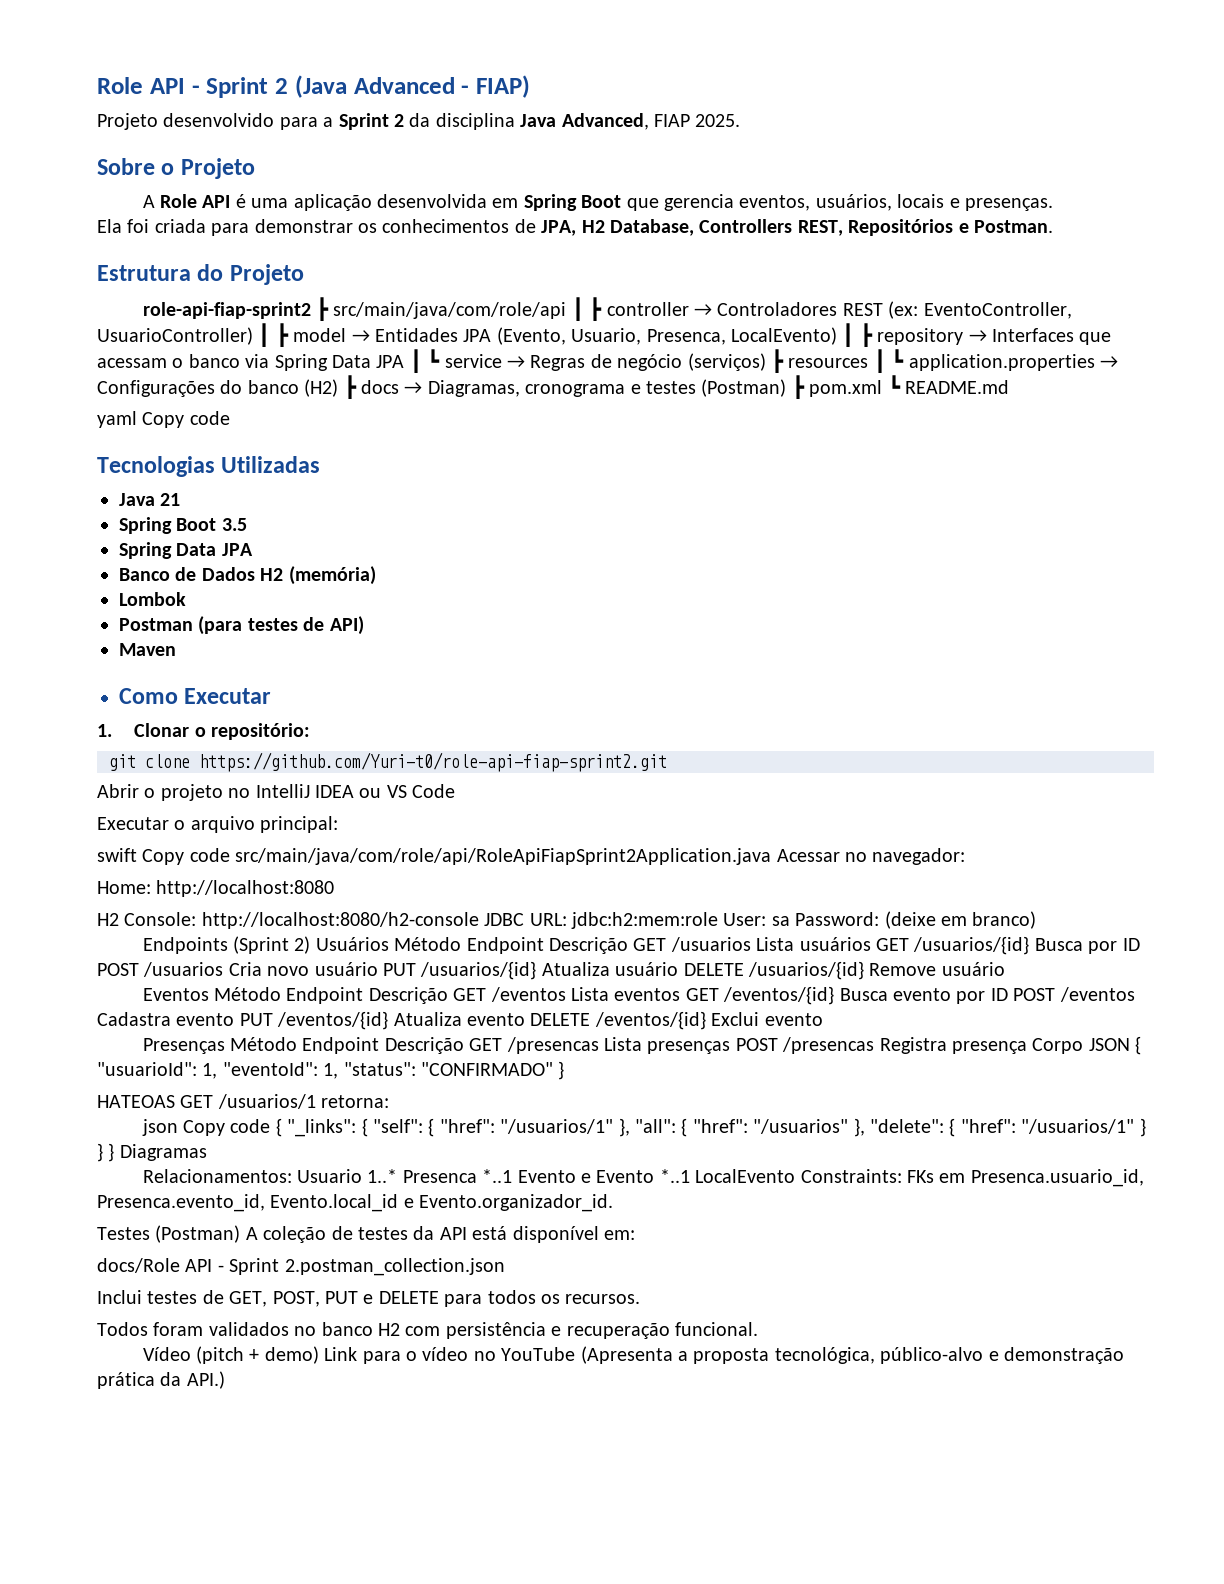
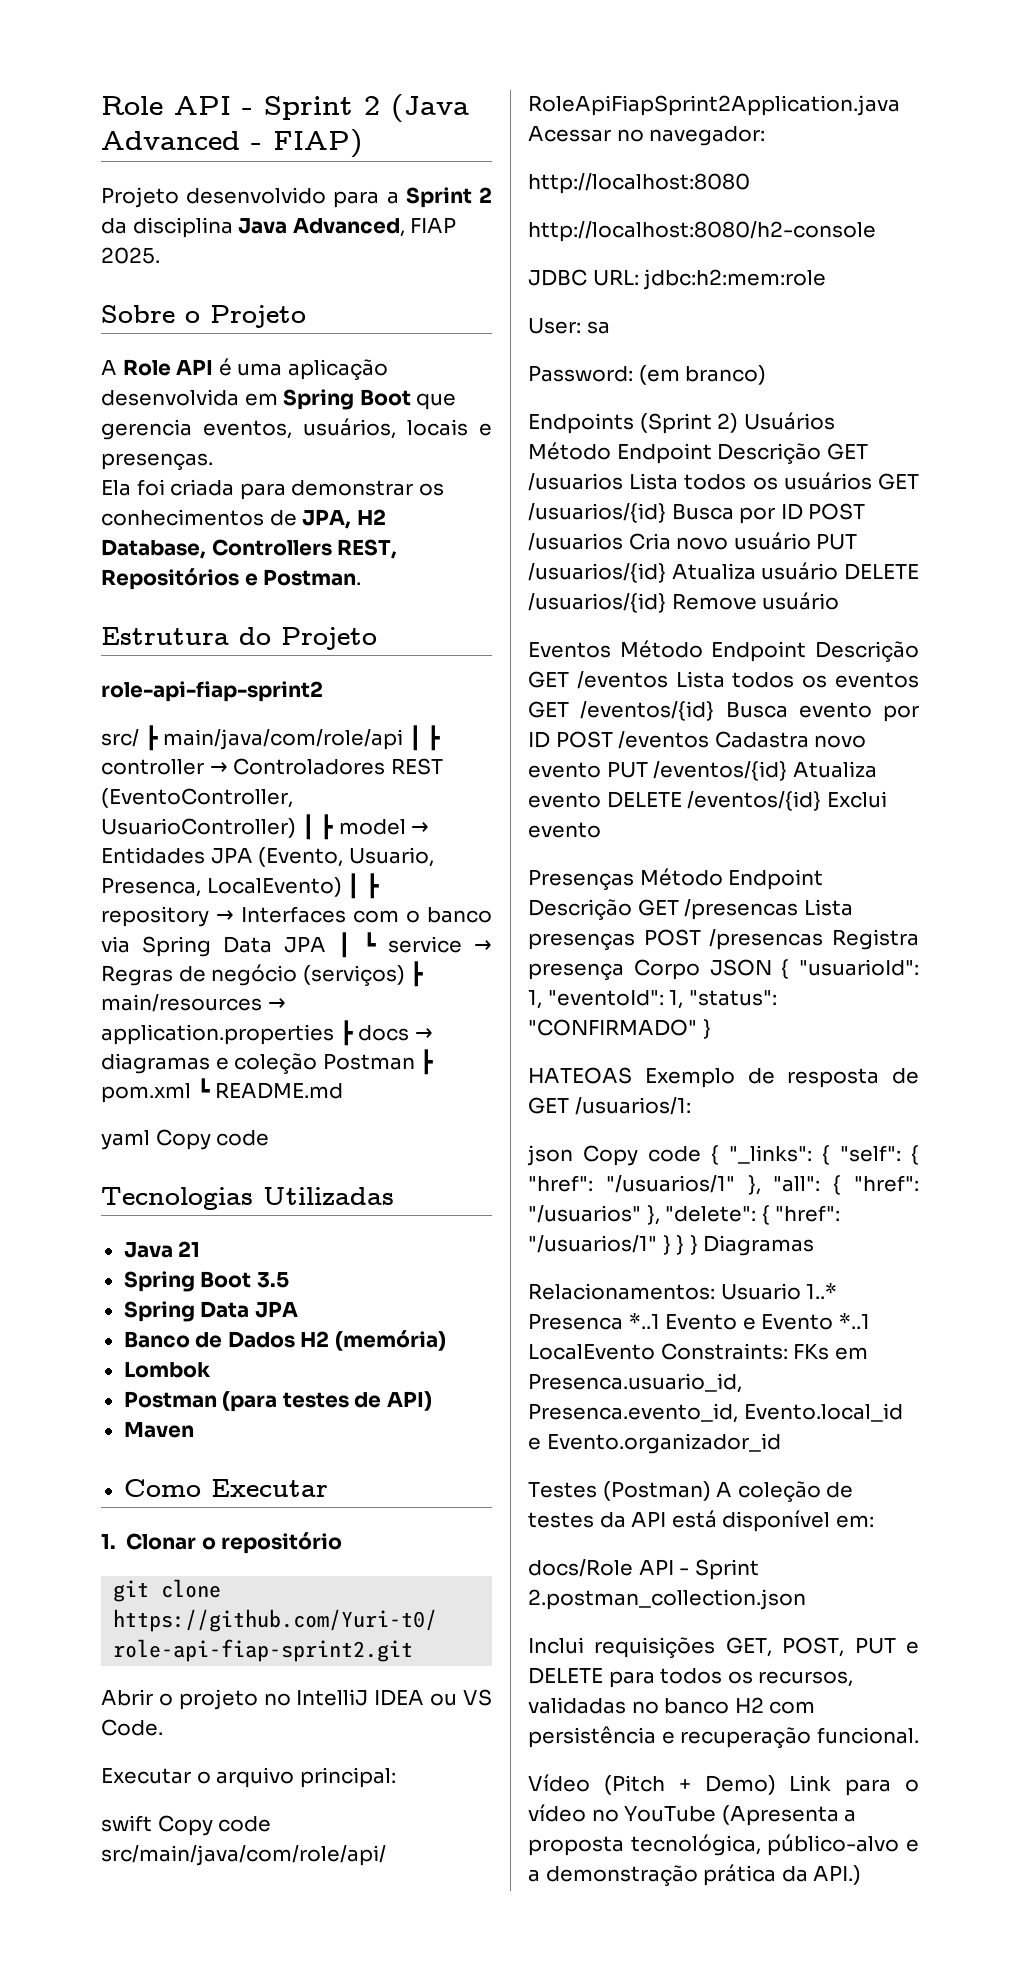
- role-api-fiap-sprint2 ┣ src/main/java/com/role/api ┃ ┣ controller → Controladores REST (ex: EventoController, UsuarioController) ┃ ┣ model → Entidades JPA (Evento, Usuario, Presenca, LocalEvento) ┃ ┣ repository → Interfaces que acessam o banco via Spring Data JPA ┃ ┗ service → Regras de negócio (serviços) ┣ resources ┃ ┗ application.properties → Configurações do banco (H2) ┣ docs → Diagramas, cronograma e testes (Postman) ┣ pom.xml ┗ README.md
+ role-api-fiap-sprint2
+ src/ ┣ main/java/com/role/api ┃ ┣ controller → Controladores REST (EventoController, UsuarioController) ┃ ┣ model → Entidades JPA (Evento, Usuario, Presenca, LocalEvento) ┃ ┣ repository → Interfaces com o banco via Spring Data JPA ┃ ┗ service → Regras de negócio (serviços) ┣ main/resources → application.properties ┣ docs → diagramas e coleção Postman ┣ pom.xml ┗ README.md
- 1. Clonar o repositório:
+ 1. Clonar o repositório
- Abrir o projeto no IntelliJ IDEA ou VS Code
+ Abrir o projeto no IntelliJ IDEA ou VS Code.
- Home: http://localhost:8080
+ http://localhost:8080
- H2 Console: http://localhost:8080/h2-console JDBC URL: jdbc:h2:mem:role User: sa Password: (deixe em branco)
+ http://localhost:8080/h2-console
+ JDBC URL: jdbc:h2:mem:role
+ User: sa
+ Password: (em branco)
- Endpoints (Sprint 2) Usuários Método Endpoint Descrição GET /usuarios Lista usuários GET /usuarios/{id} Busca por ID POST /usuarios Cria novo usuário PUT /usuarios/{id} Atualiza usuário DELETE /usuarios/{id} Remove usuário
+ Endpoints (Sprint 2) Usuários Método Endpoint Descrição GET /usuarios Lista todos os usuários GET /usuarios/{id} Busca por ID POST /usuarios Cria novo usuário PUT /usuarios/{id} Atualiza usuário DELETE /usuarios/{id} Remove usuário
- Eventos Método Endpoint Descrição GET /eventos Lista eventos GET /eventos/{id} Busca evento por ID POST /eventos Cadastra evento PUT /eventos/{id} Atualiza evento DELETE /eventos/{id} Exclui evento
+ Eventos Método Endpoint Descrição GET /eventos Lista todos os eventos GET /eventos/{id} Busca evento por ID POST /eventos Cadastra novo evento PUT /eventos/{id} Atualiza evento DELETE /eventos/{id} Exclui evento
- HATEOAS GET /usuarios/1 retorna:
+ HATEOAS Exemplo de resposta de GET /usuarios/1:
- Relacionamentos: Usuario 1..* Presenca *..1 Evento e Evento *..1 LocalEvento Constraints: FKs em Presenca.usuario_id, Presenca.evento_id, Evento.local_id e Evento.organizador_id.
+ Relacionamentos: Usuario 1..* Presenca *..1 Evento e Evento *..1 LocalEvento Constraints: FKs em Presenca.usuario_id, Presenca.evento_id, Evento.local_id e Evento.organizador_id
- Inclui testes de GET, POST, PUT e DELETE para todos os recursos.
- Todos foram validados no banco H2 com persistência e recuperação funcional.
+ Inclui requisições GET, POST, PUT e DELETE para todos os recursos, validadas no banco H2 com persistência e recuperação funcional.
- Vídeo (pitch + demo) Link para o vídeo no YouTube (Apresenta a proposta tecnológica, público-alvo e demonstração prática da API.)
+ Vídeo (Pitch + Demo) Link para o vídeo no YouTube (Apresenta a proposta tecnológica, público-alvo e a demonstração prática da API.)

